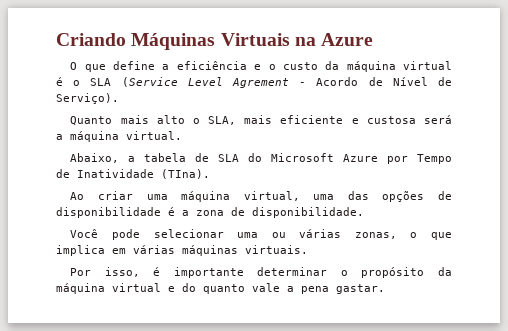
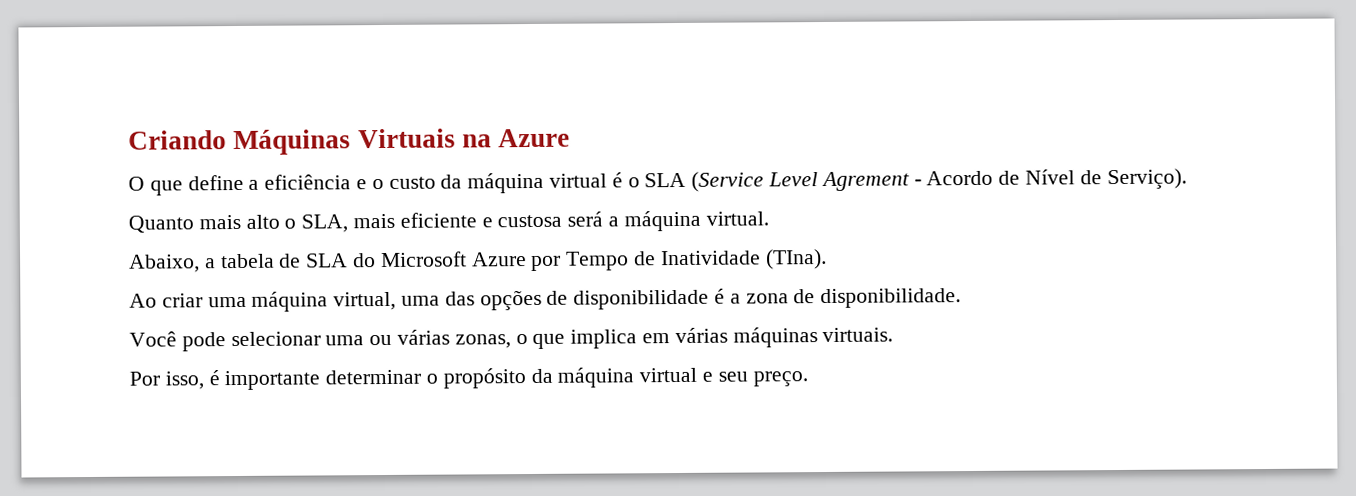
- Por isso, é importante determinar o propósito da máquina virtual e do quanto vale a pena gastar.
+ Por isso, é importante determinar o propósito da máquina virtual e seu preço.

